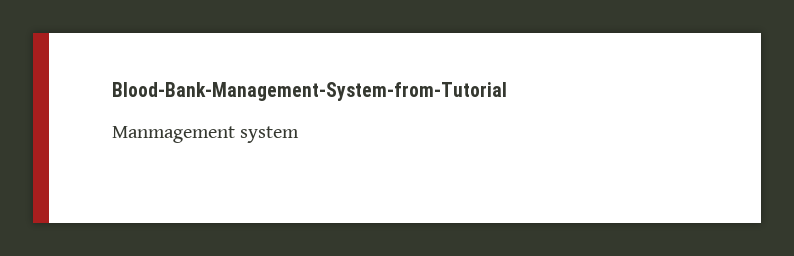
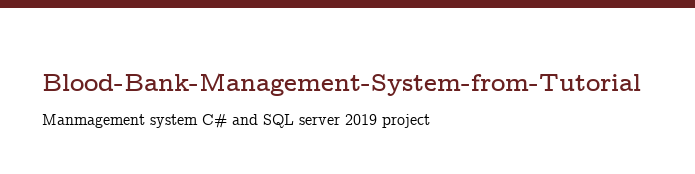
- Manmagement system
+ Manmagement system C# and SQL server 2019 project

